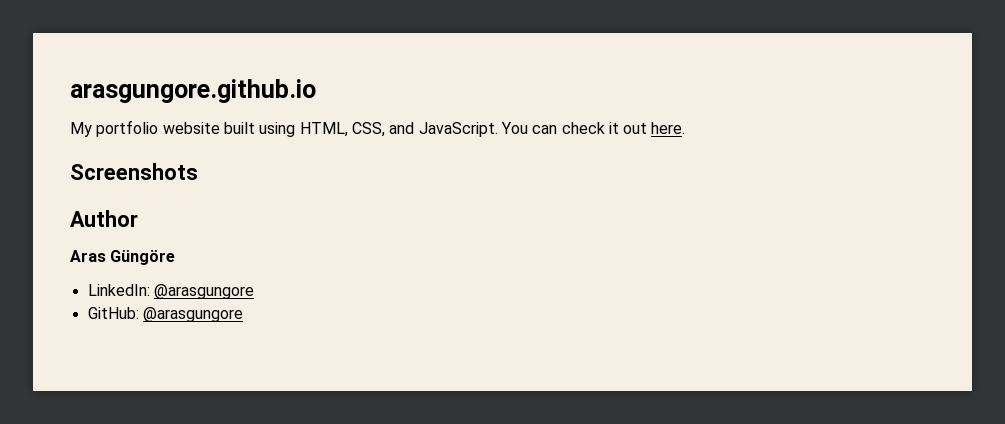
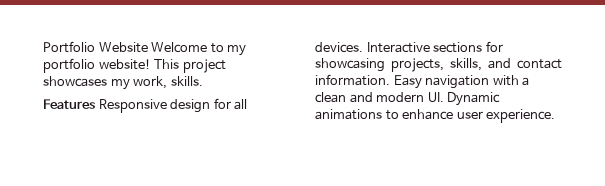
- arasgungore.github.io
- My portfolio website built using HTML, CSS, and JavaScript. You can check it out here.
- Screenshots
- Author
- Aras Güngöre
- LinkedIn: @arasgungore
- GitHub: @arasgungore
+ Portfolio Website Welcome to my portfolio website! This project showcases my work, skills.
+ Features Responsive design for all devices. Interactive sections for showcasing projects, skills, and contact information. Easy navigation with a clean and modern UI. Dynamic animations to enhance user experience.

